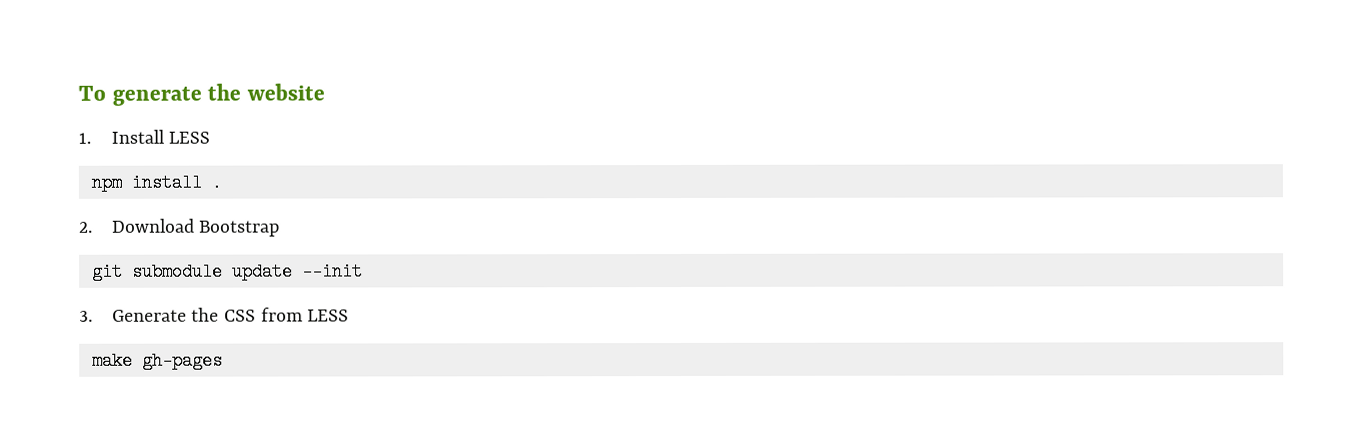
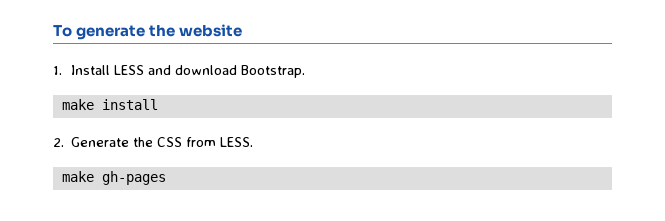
- 1. Install LESS
- npm install .
- 2. Download Bootstrap
- git submodule update --init
- 3. Generate the CSS from LESS
+ 1. Install LESS and download Bootstrap.
+ make install
+ 2. Generate the CSS from LESS.

